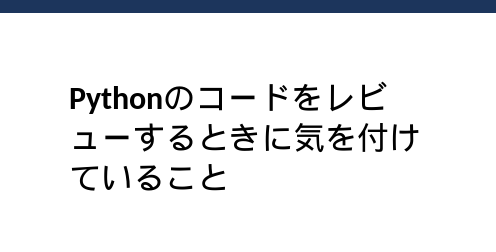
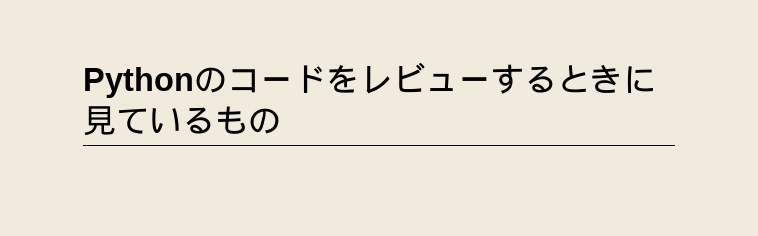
- Pythonのコードをレビューするときに気を付けていること
+ Pythonのコードをレビューするときに見ているもの

